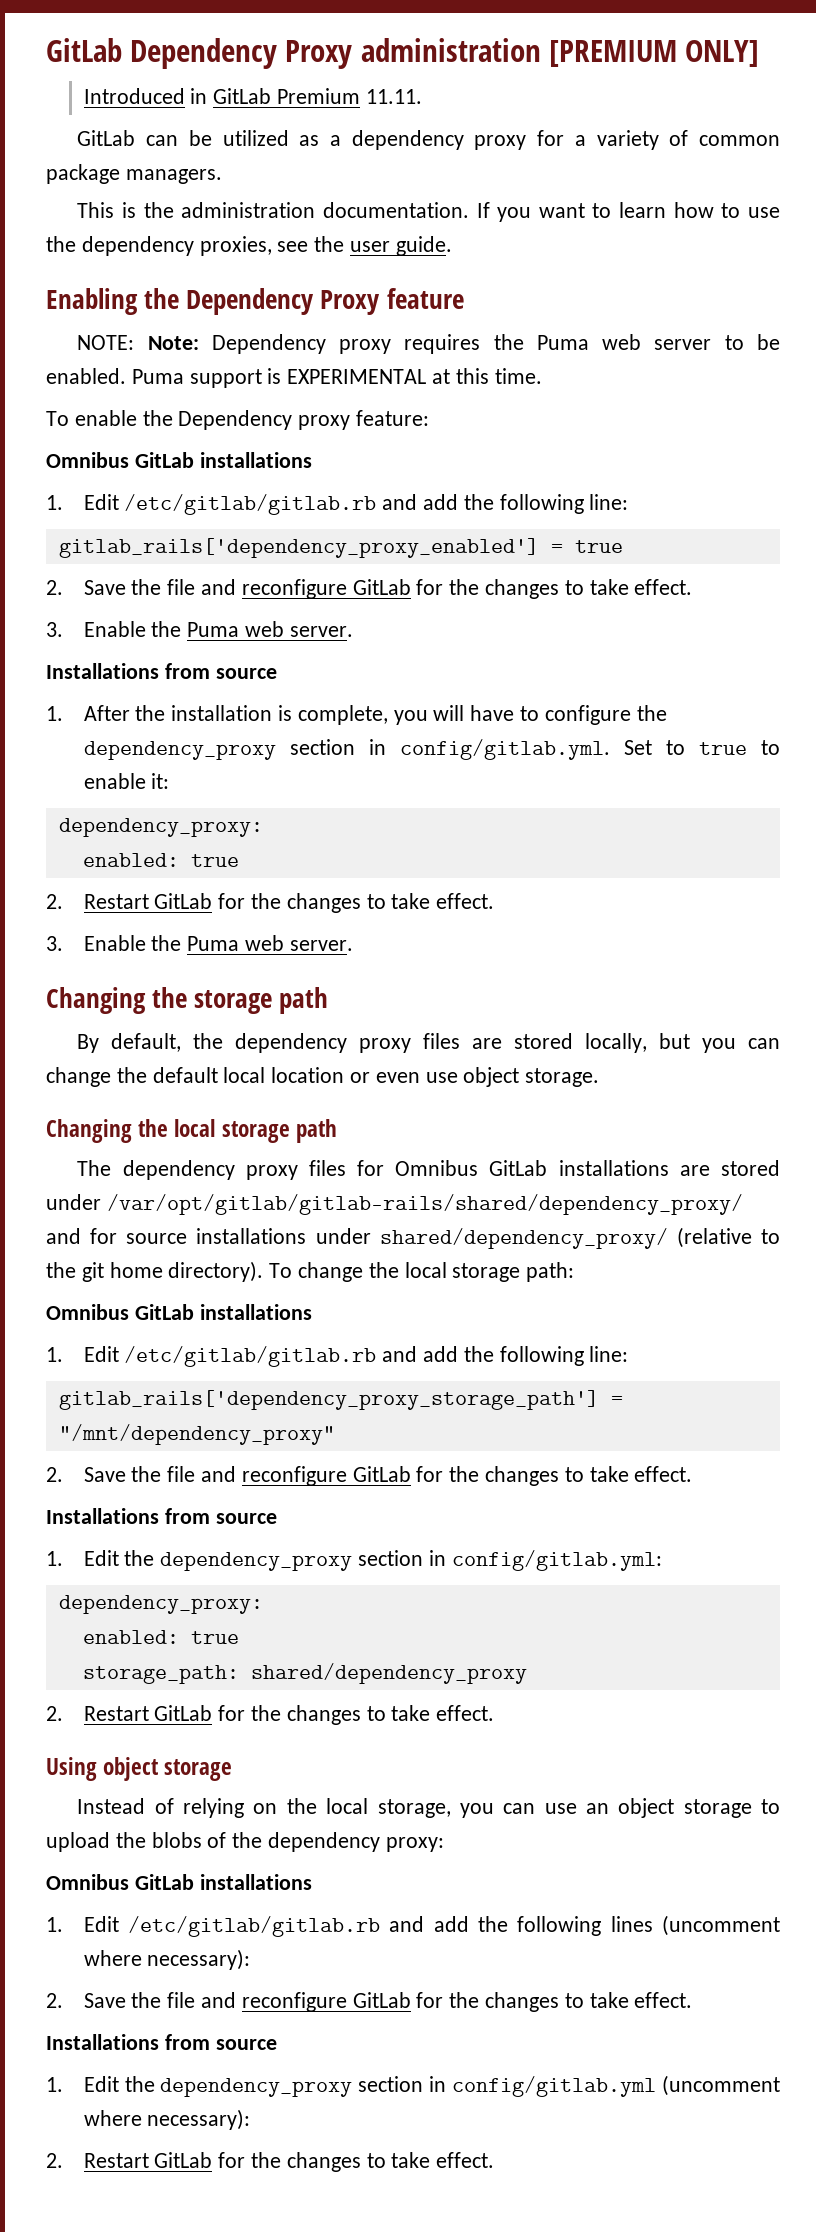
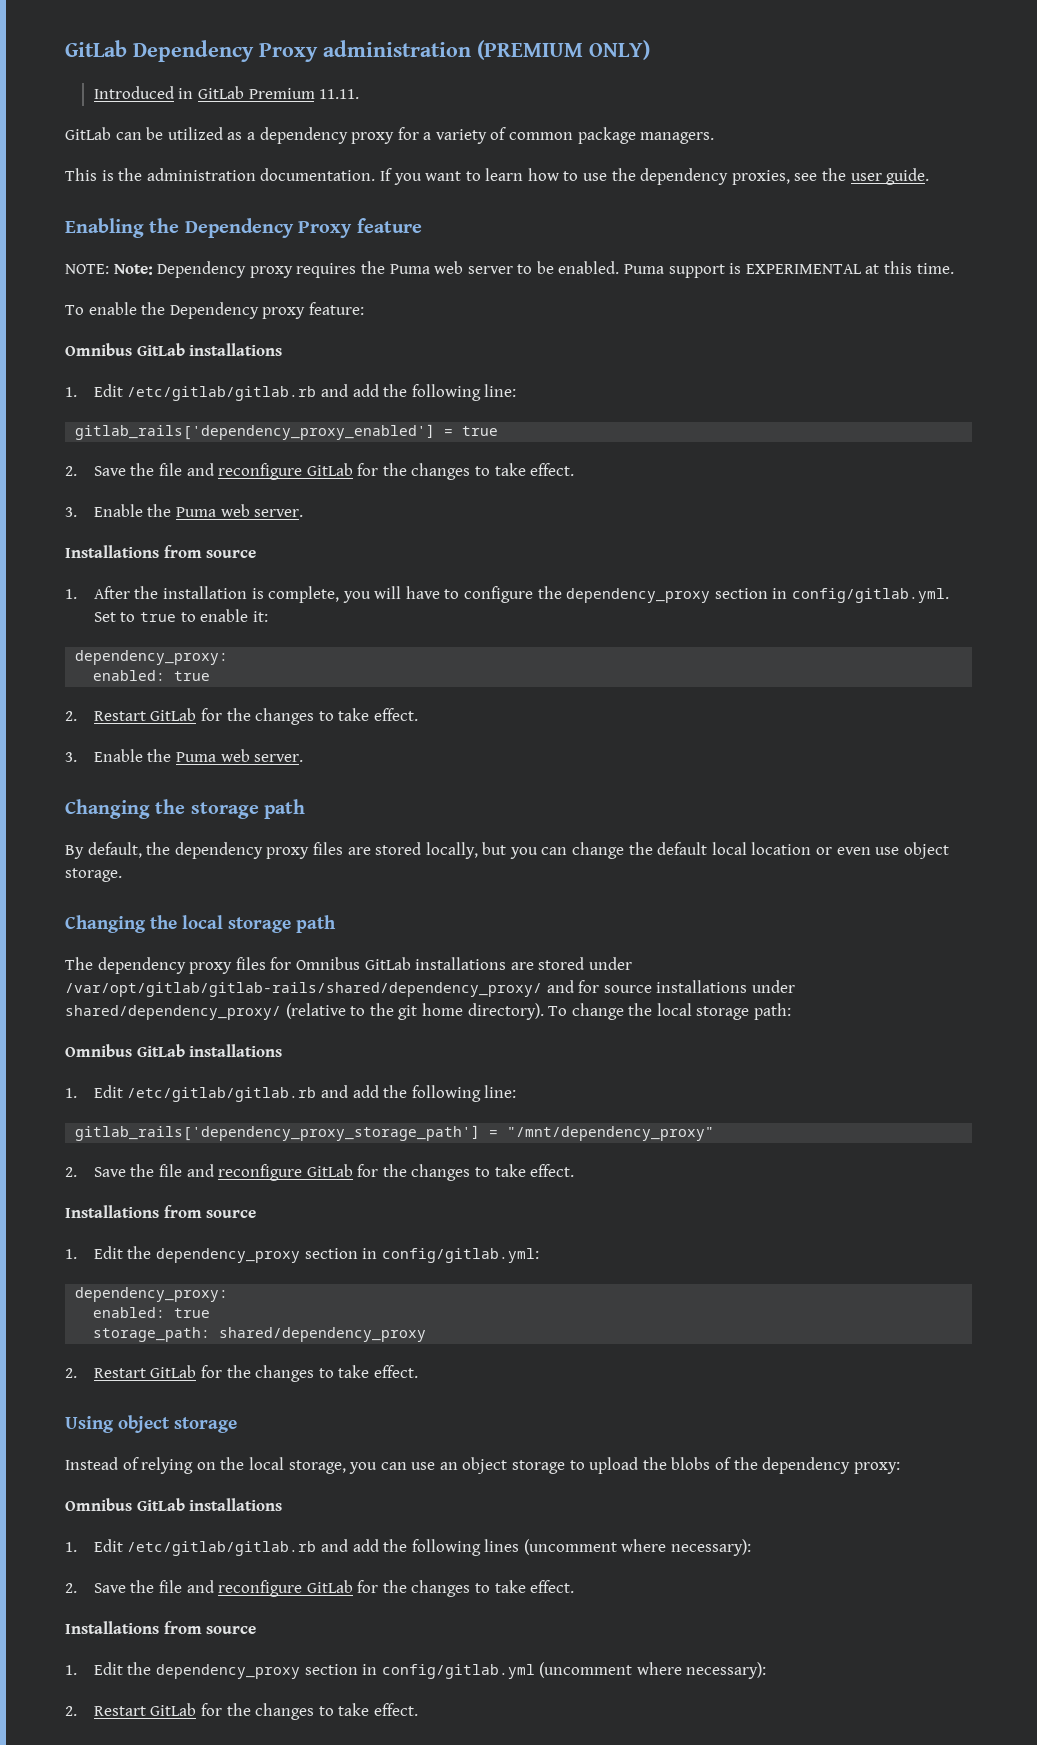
- GitLab Dependency Proxy administration [PREMIUM ONLY]
+ GitLab Dependency Proxy administration (PREMIUM ONLY)

